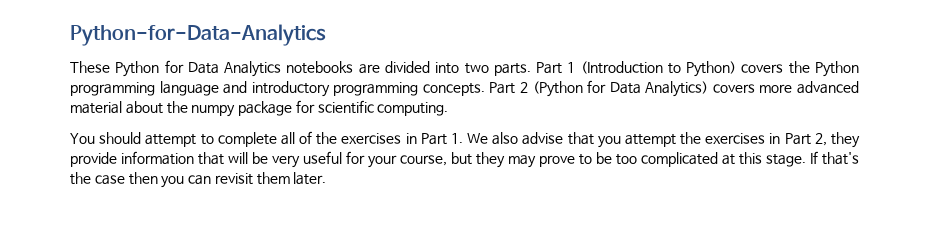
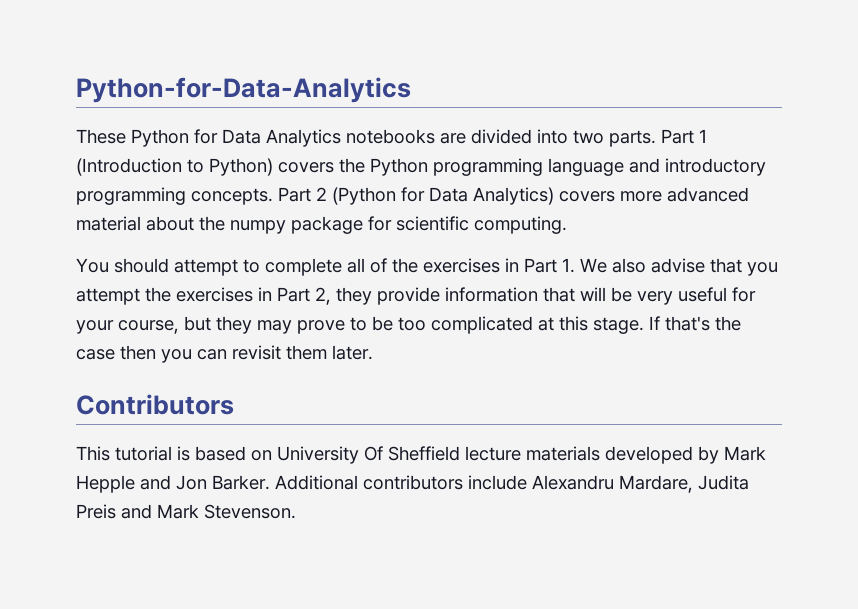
+ Contributors
+ This tutorial is based on University Of Sheffield lecture materials developed by Mark Hepple and Jon Barker. Additional contributors include Alexandru Mardare, Judita Preis and Mark Stevenson.

